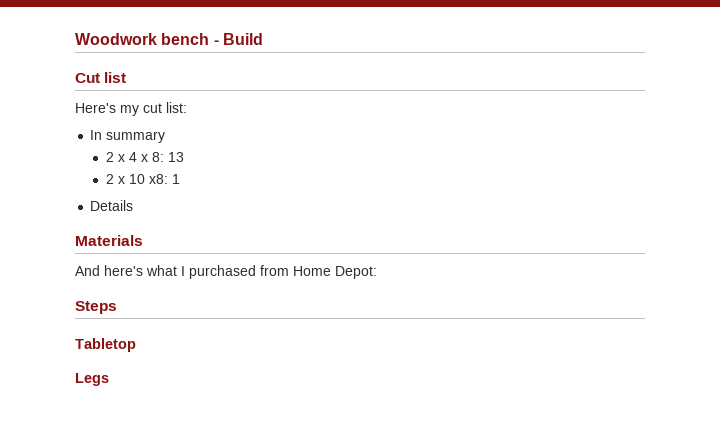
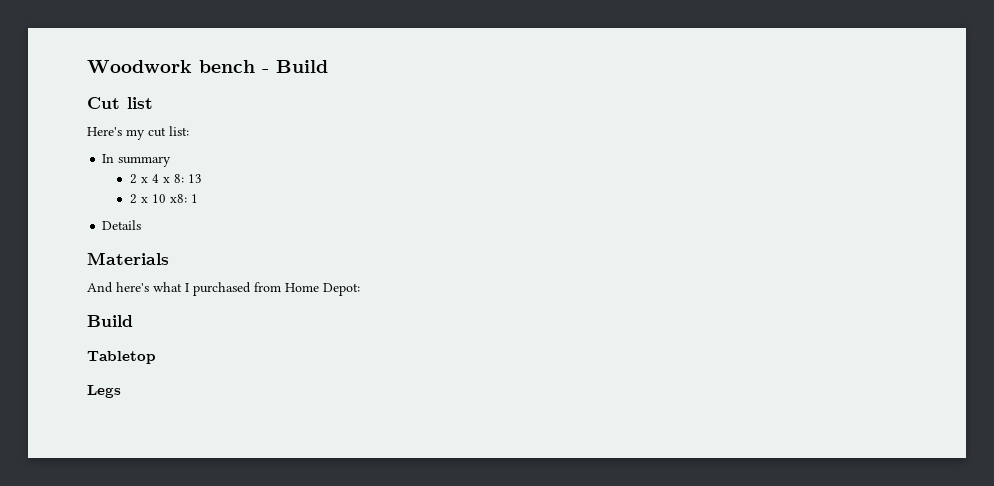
  And here's what I purchased from Home Depot:
- Steps
+ Build

